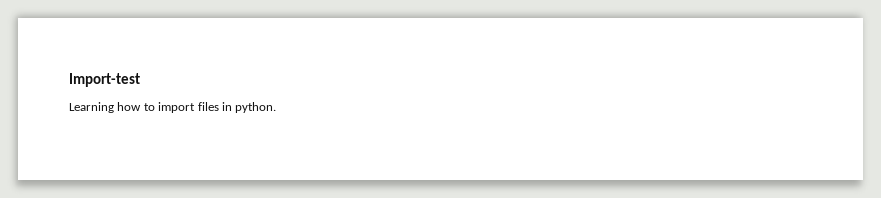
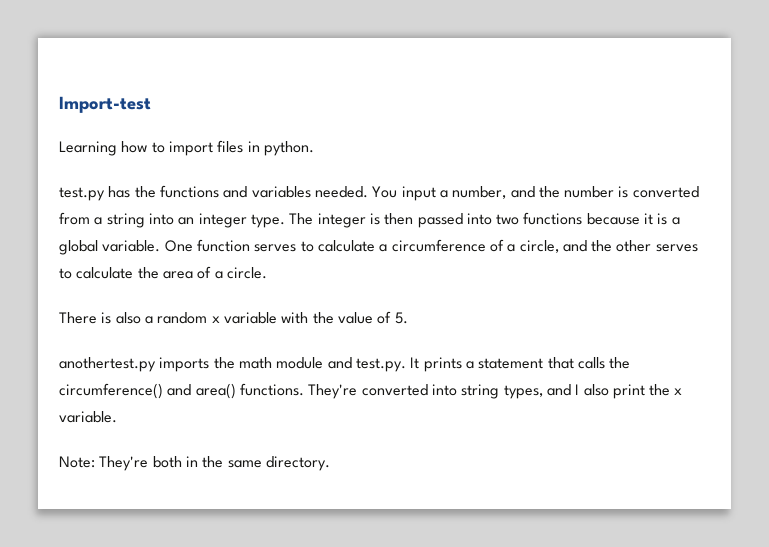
+ test.py has the functions and variables needed. You input a number, and the number is converted from a string into an integer type. The integer is then passed into two functions because it is a global variable. One function serves to calculate a circumference of a circle, and the other serves to calculate the area of a circle.
+ There is also a random x variable with the value of 5.
+ anothertest.py imports the math module and test.py. It prints a statement that calls the circumference() and area() functions. They're converted into string types, and I also print the x variable.
+ Note: They're both in the same directory.

